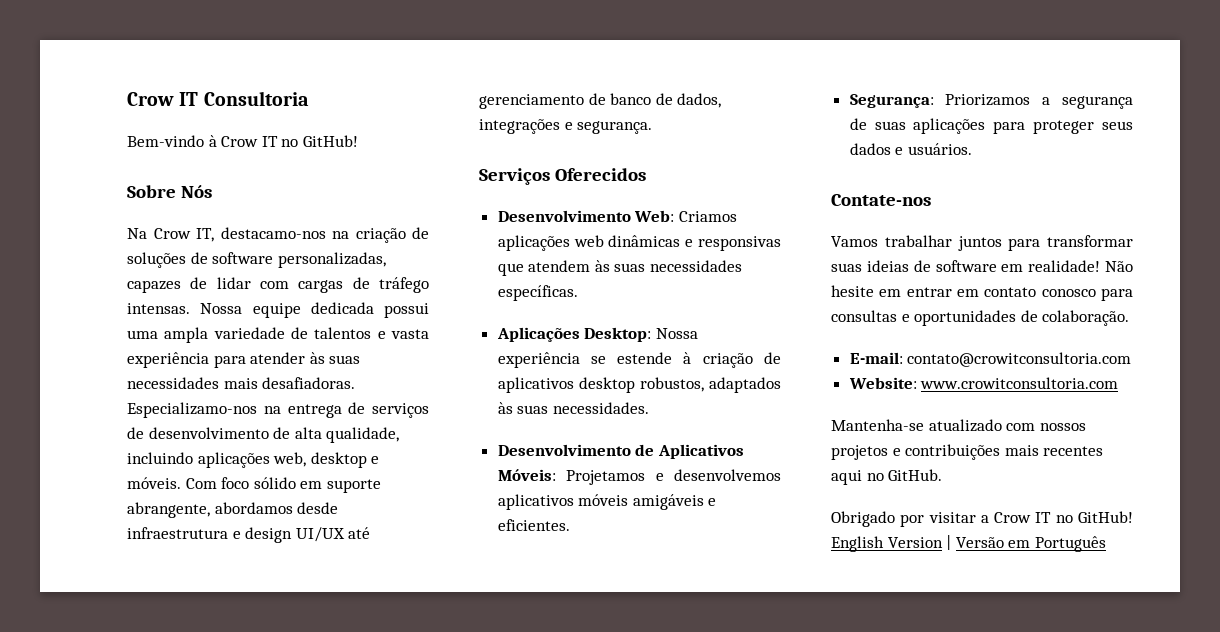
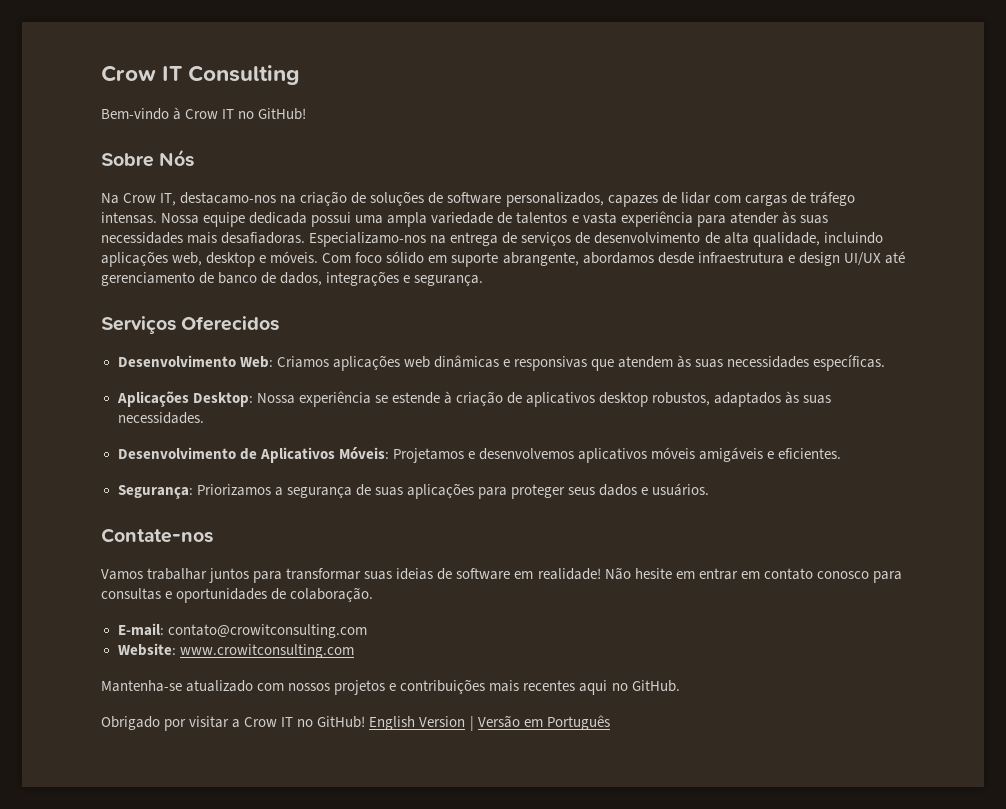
- Crow IT Consultoria
+ Crow IT Consulting
- Na Crow IT, destacamo-nos na criação de soluções de software personalizadas, capazes de lidar com cargas de tráfego intensas.
+ Na Crow IT, destacamo-nos na criação de soluções de software personalizados, capazes de lidar com cargas de tráfego intensas.
- E-mail: contato@crowitconsultoria.com
+ E-mail: contato@crowitconsulting.com
- Website: www.crowitconsultoria.com
+ Website: www.crowitconsulting.com

